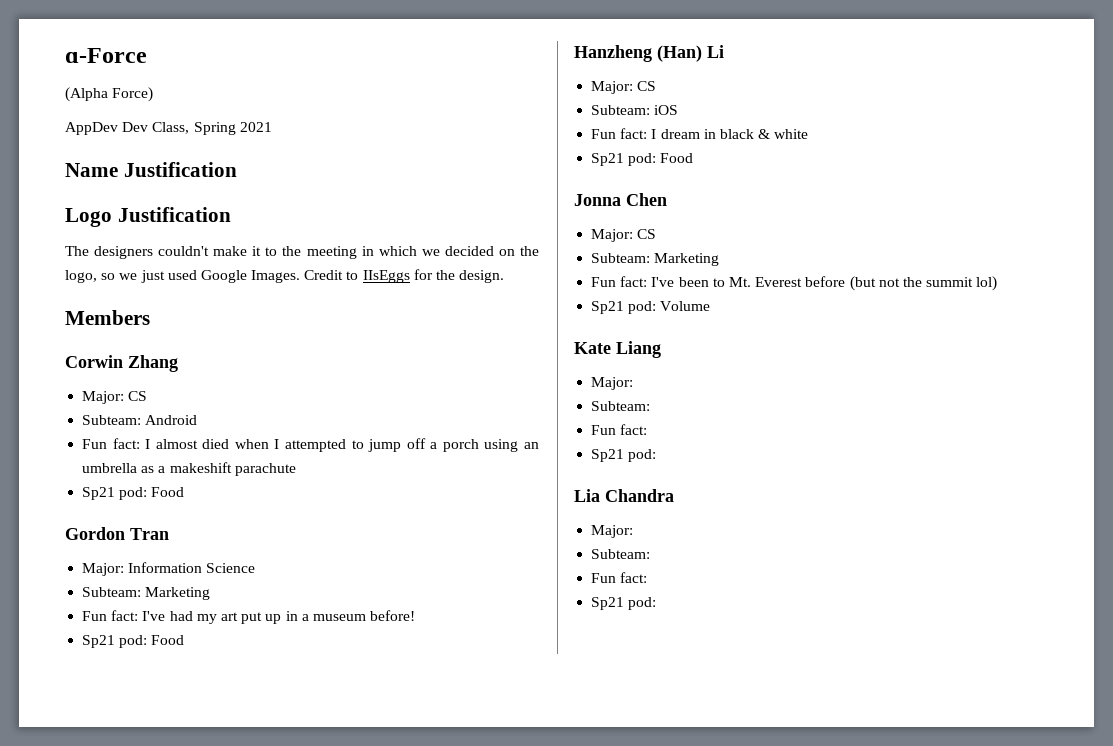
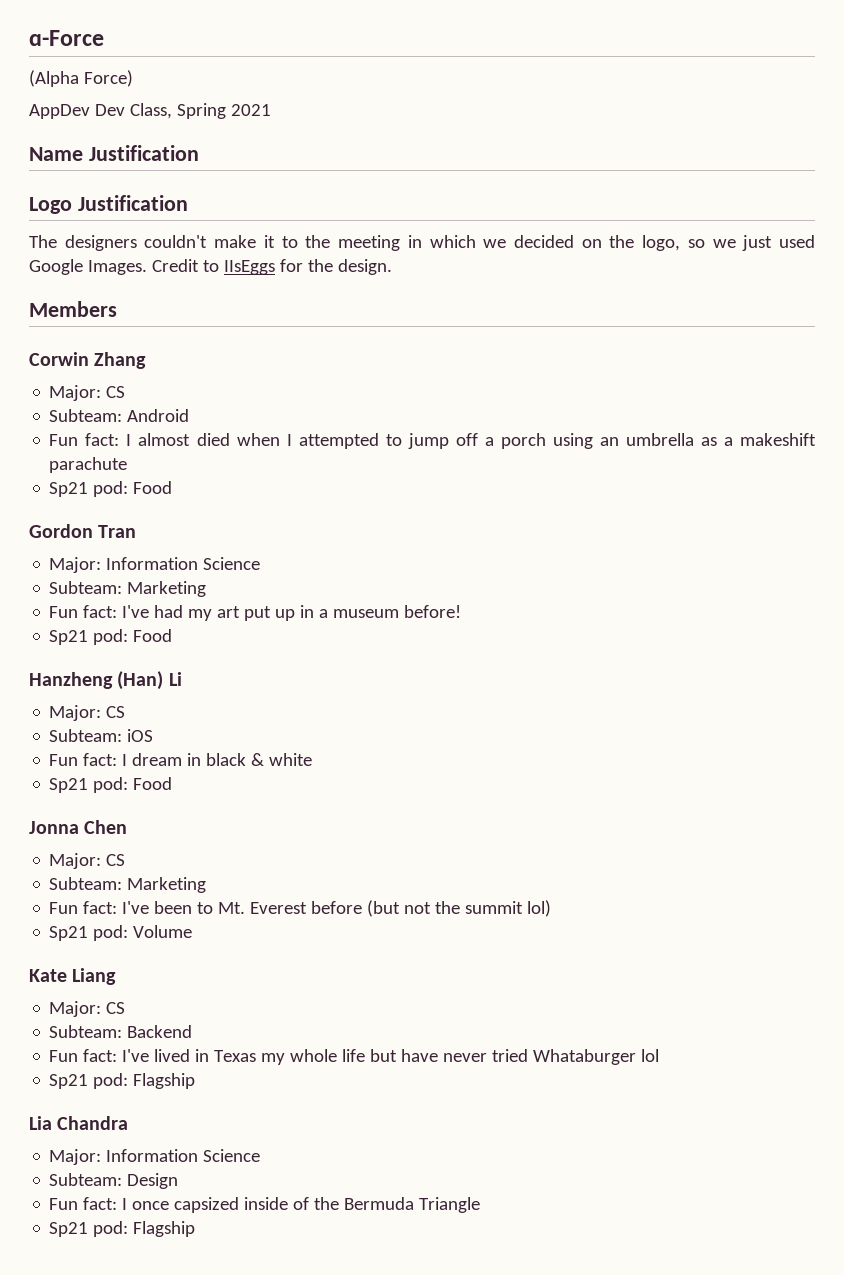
  Kate Liang
- Major:
- Subteam:
- Fun fact:
- Sp21 pod:
+ Major: CS
+ Subteam: Backend
+ Fun fact: I've lived in Texas my whole life but have never tried Whataburger lol
+ Sp21 pod: Flagship
  Lia Chandra
- Major:
- Subteam:
- Fun fact:
- Sp21 pod:
+ Major: Information Science
+ Subteam: Design
+ Fun fact: I once capsized inside of the Bermuda Triangle
+ Sp21 pod: Flagship

